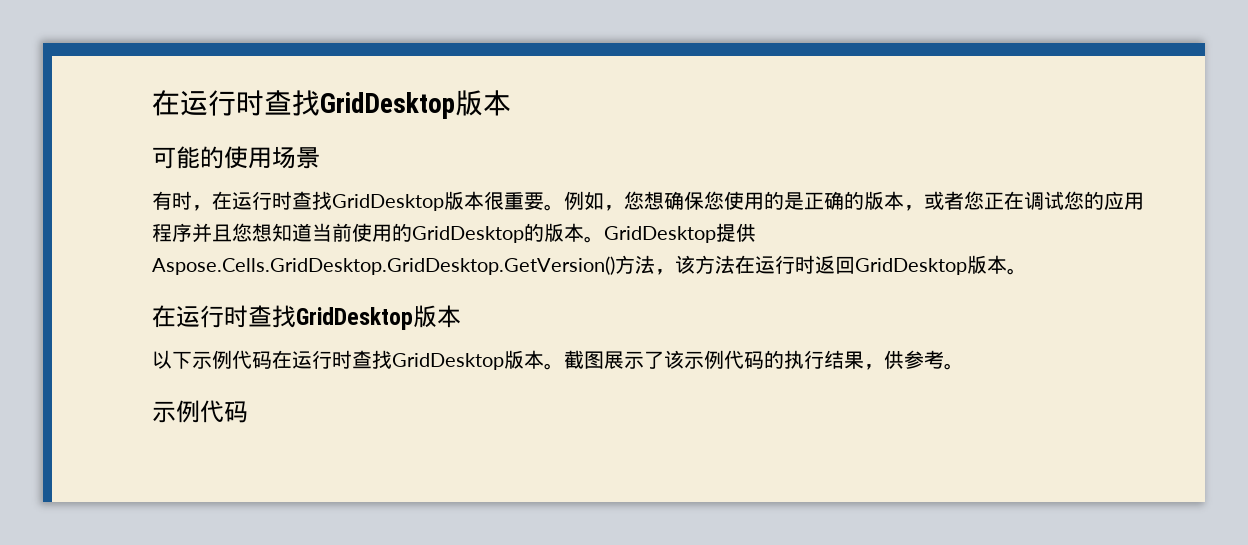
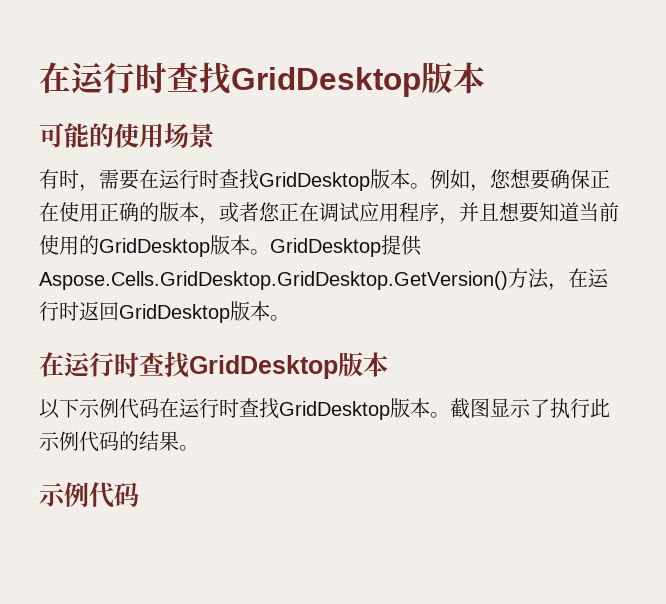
- 有时，在运行时查找GridDesktop版本很重要。
+ 有时，需要在运行时查找GridDesktop版本。
- 例如，您想确保您使用的是正确的版本，或者您正在调试您的应用程序并且您想知道当前使用的GridDesktop的版本。
+ 例如，您想要确保正在使用正确的版本，或者您正在调试应用程序，并且想要知道当前使用的GridDesktop版本。
- GridDesktop提供Aspose.Cells.GridDesktop.GridDesktop.GetVersion()方法，该方法在运行时返回GridDesktop版本。
+ GridDesktop提供Aspose.Cells.GridDesktop.GridDesktop.GetVersion()方法，在运行时返回GridDesktop版本。
- 截图展示了该示例代码的执行结果，供参考。
+ 截图显示了执行此示例代码的结果。

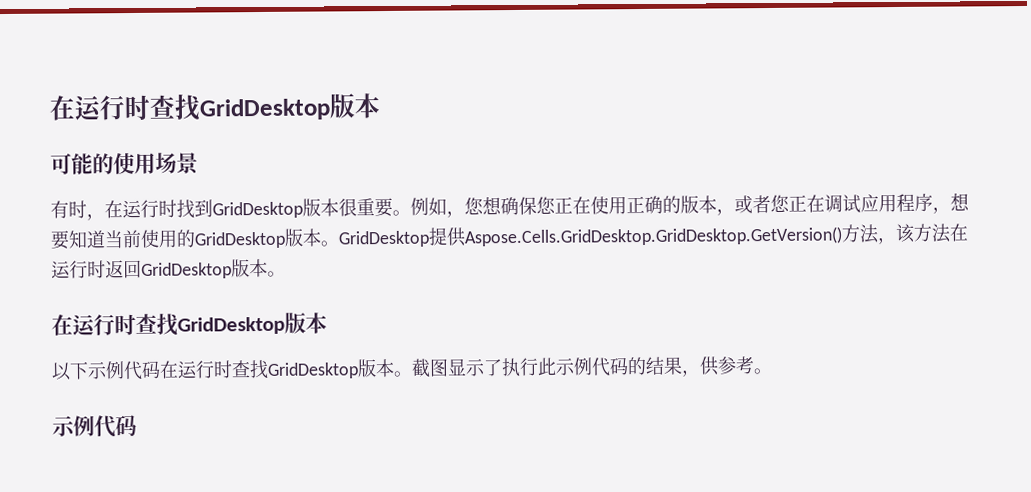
- 有时，需要在运行时查找GridDesktop版本。
+ 有时，在运行时找到GridDesktop版本很重要。
- 例如，您想要确保正在使用正确的版本，或者您正在调试应用程序，并且想要知道当前使用的GridDesktop版本。
+ 例如，您想确保您正在使用正确的版本，或者您正在调试应用程序，想要知道当前使用的GridDesktop版本。
- GridDesktop提供Aspose.Cells.GridDesktop.GridDesktop.GetVersion()方法，在运行时返回GridDesktop版本。
+ GridDesktop提供Aspose.Cells.GridDesktop.GridDesktop.GetVersion()方法，该方法在运行时返回GridDesktop版本。
- 截图显示了执行此示例代码的结果。
+ 截图显示了执行此示例代码的结果，供参考。

